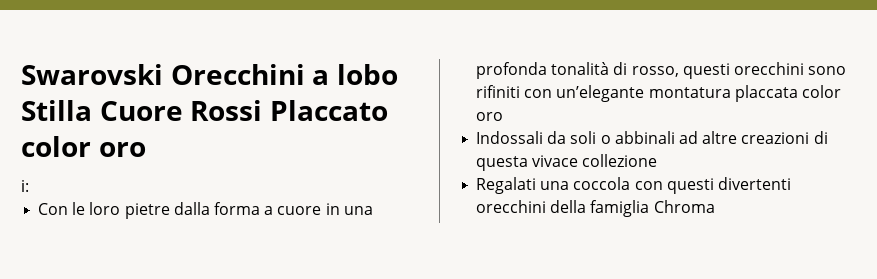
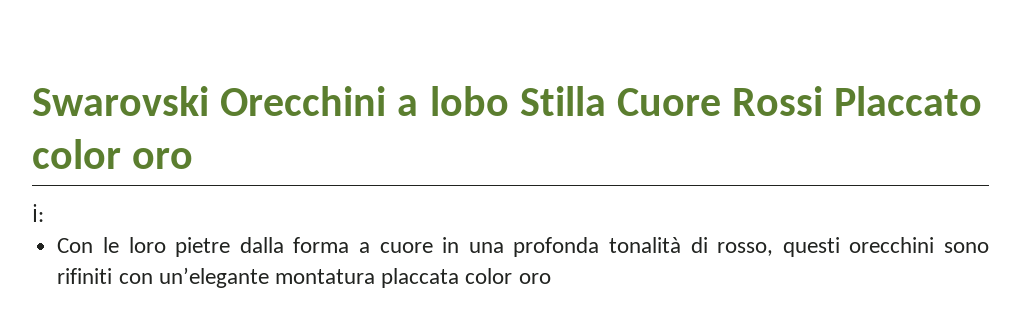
- Indossali da soli o abbinali ad altre creazioni di questa vivace collezione
- Regalati una coccola con questi divertenti orecchini della famiglia Chroma

